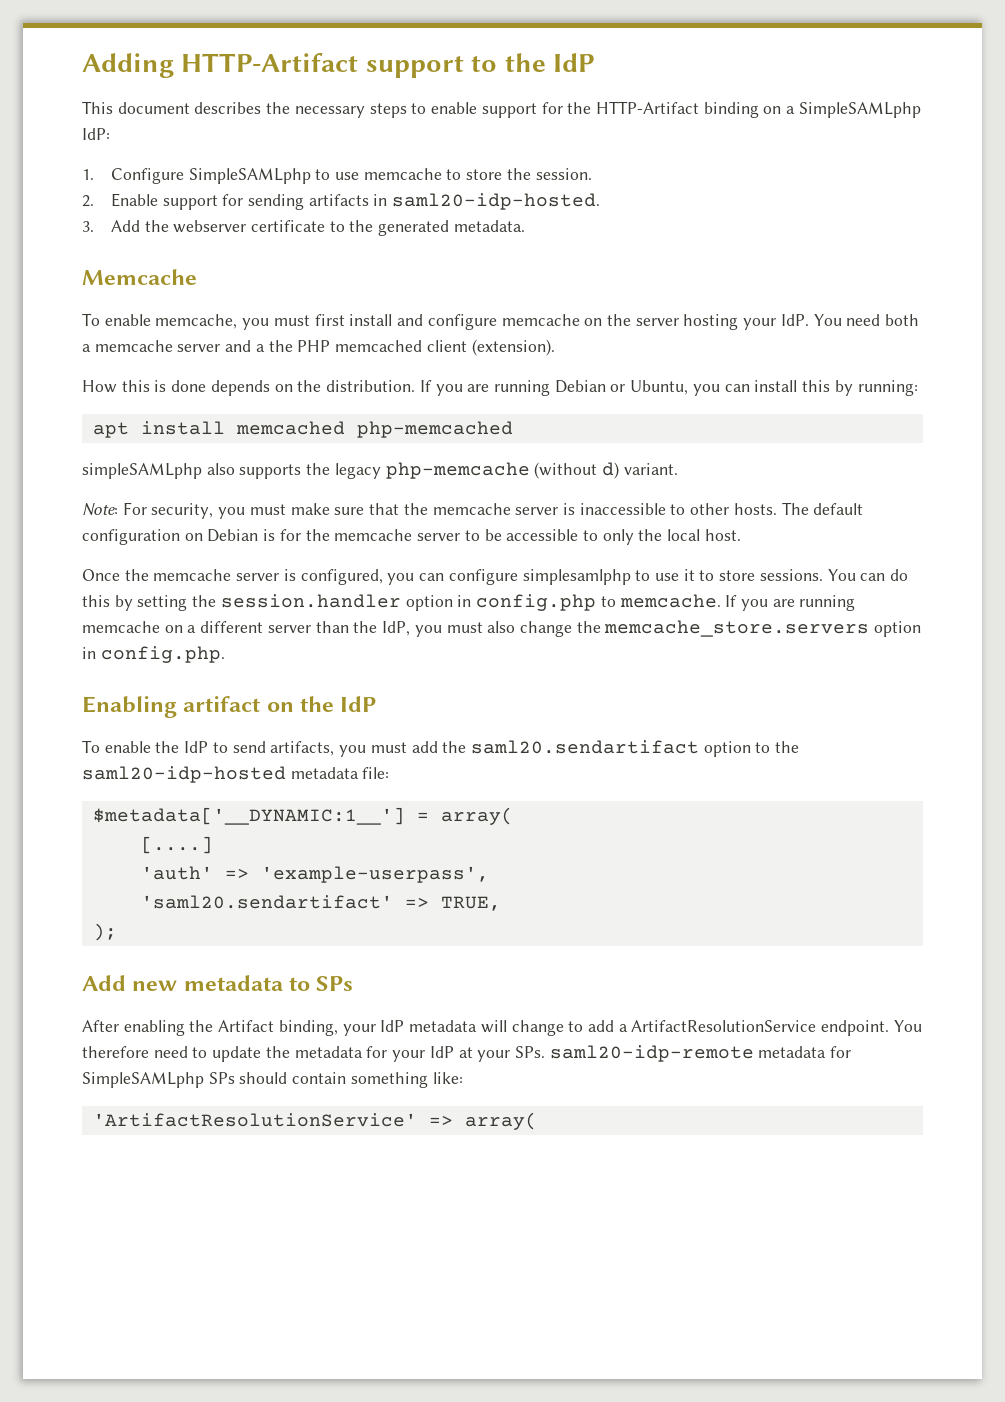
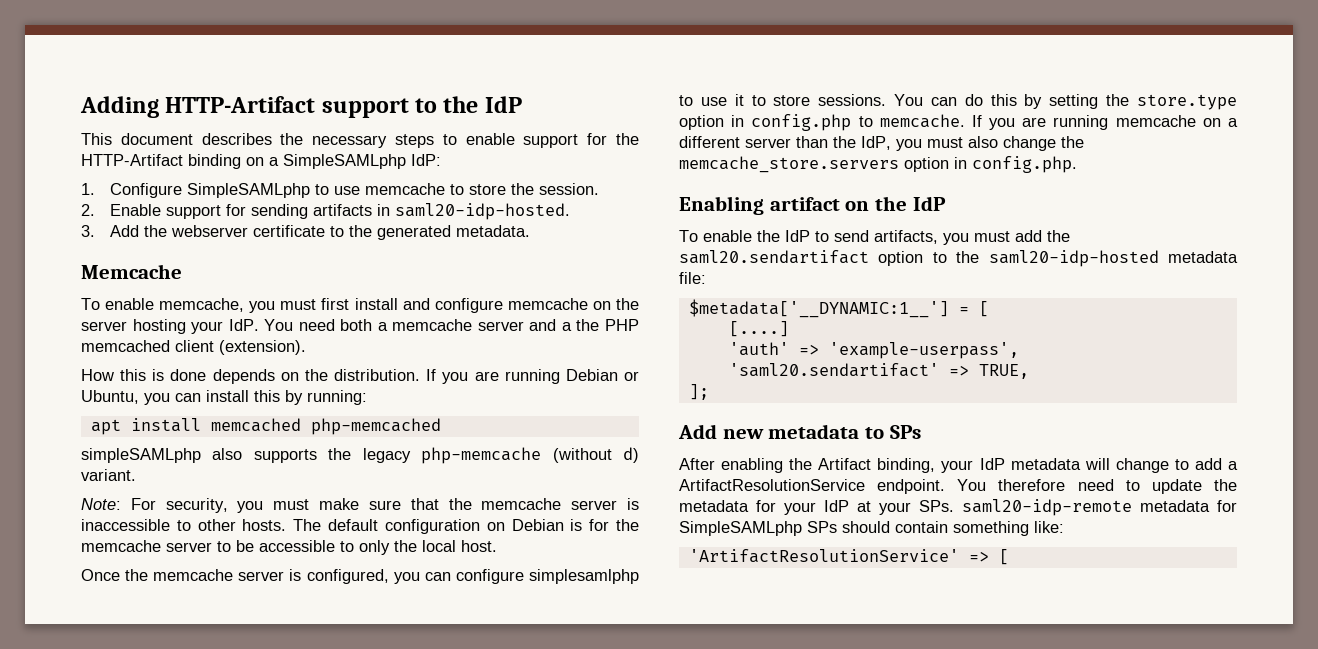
- You can do this by setting the session.handler option in config.php to memcache.
+ You can do this by setting the store.type option in config.php to memcache.
- $metadata['__DYNAMIC:1__'] = array(
+ $metadata['__DYNAMIC:1__'] = [
- );
+ ];
- 'ArtifactResolutionService' => array(
+ 'ArtifactResolutionService' => [

